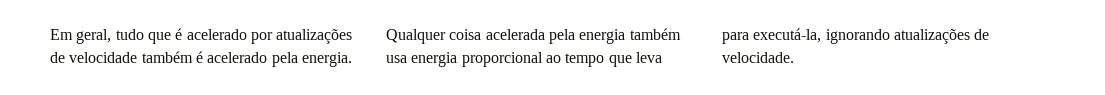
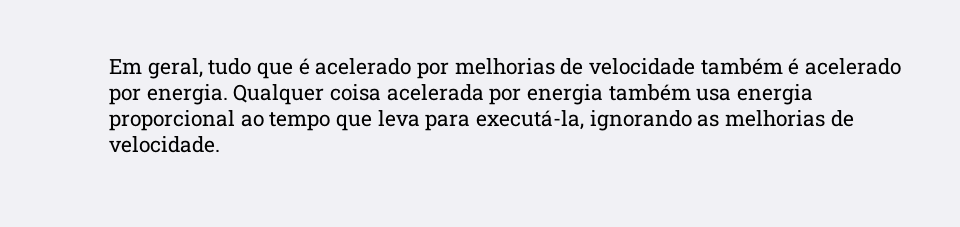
- Em geral, tudo que é acelerado por atualizações de velocidade também é acelerado pela energia.
+ Em geral, tudo que é acelerado por melhorias de velocidade também é acelerado por energia.
- Qualquer coisa acelerada pela energia também usa energia proporcional ao tempo que leva para executá-la, ignorando atualizações de velocidade.
+ Qualquer coisa acelerada por energia também usa energia proporcional ao tempo que leva para executá-la, ignorando as melhorias de velocidade.

